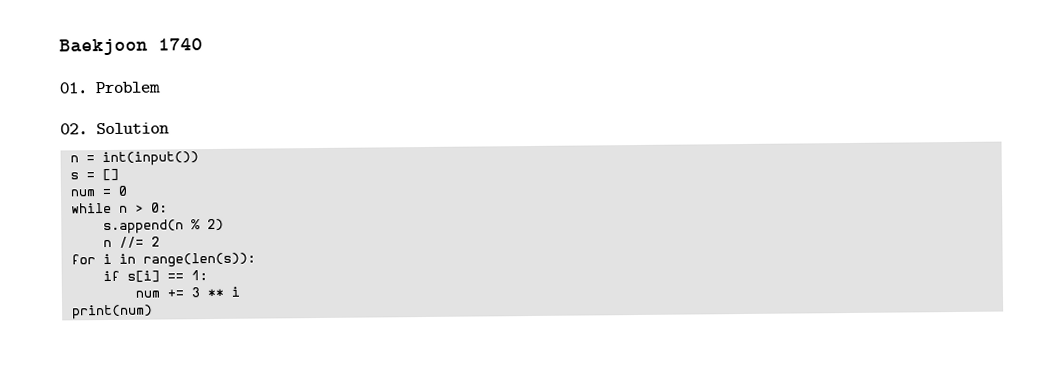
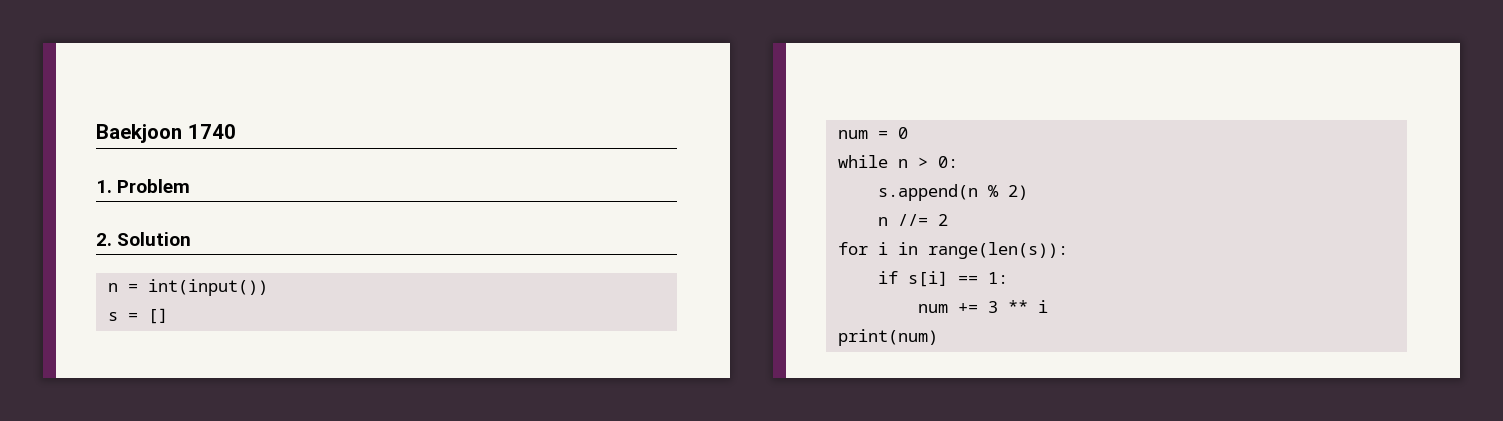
- 01. Problem
+ 1. Problem
- 02. Solution
+ 2. Solution

